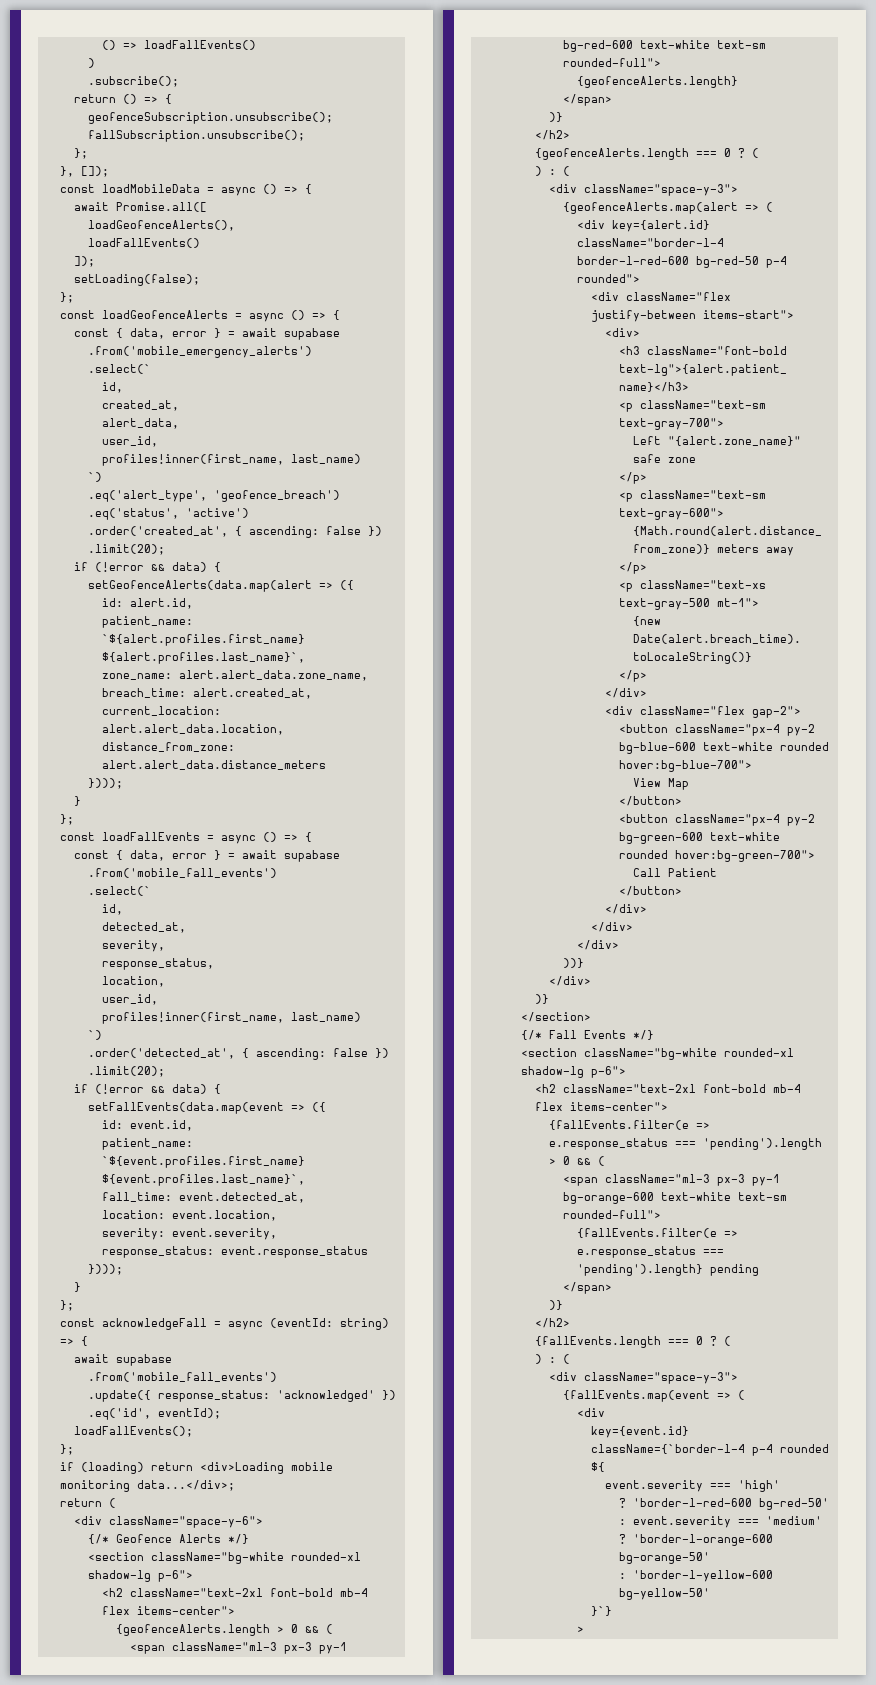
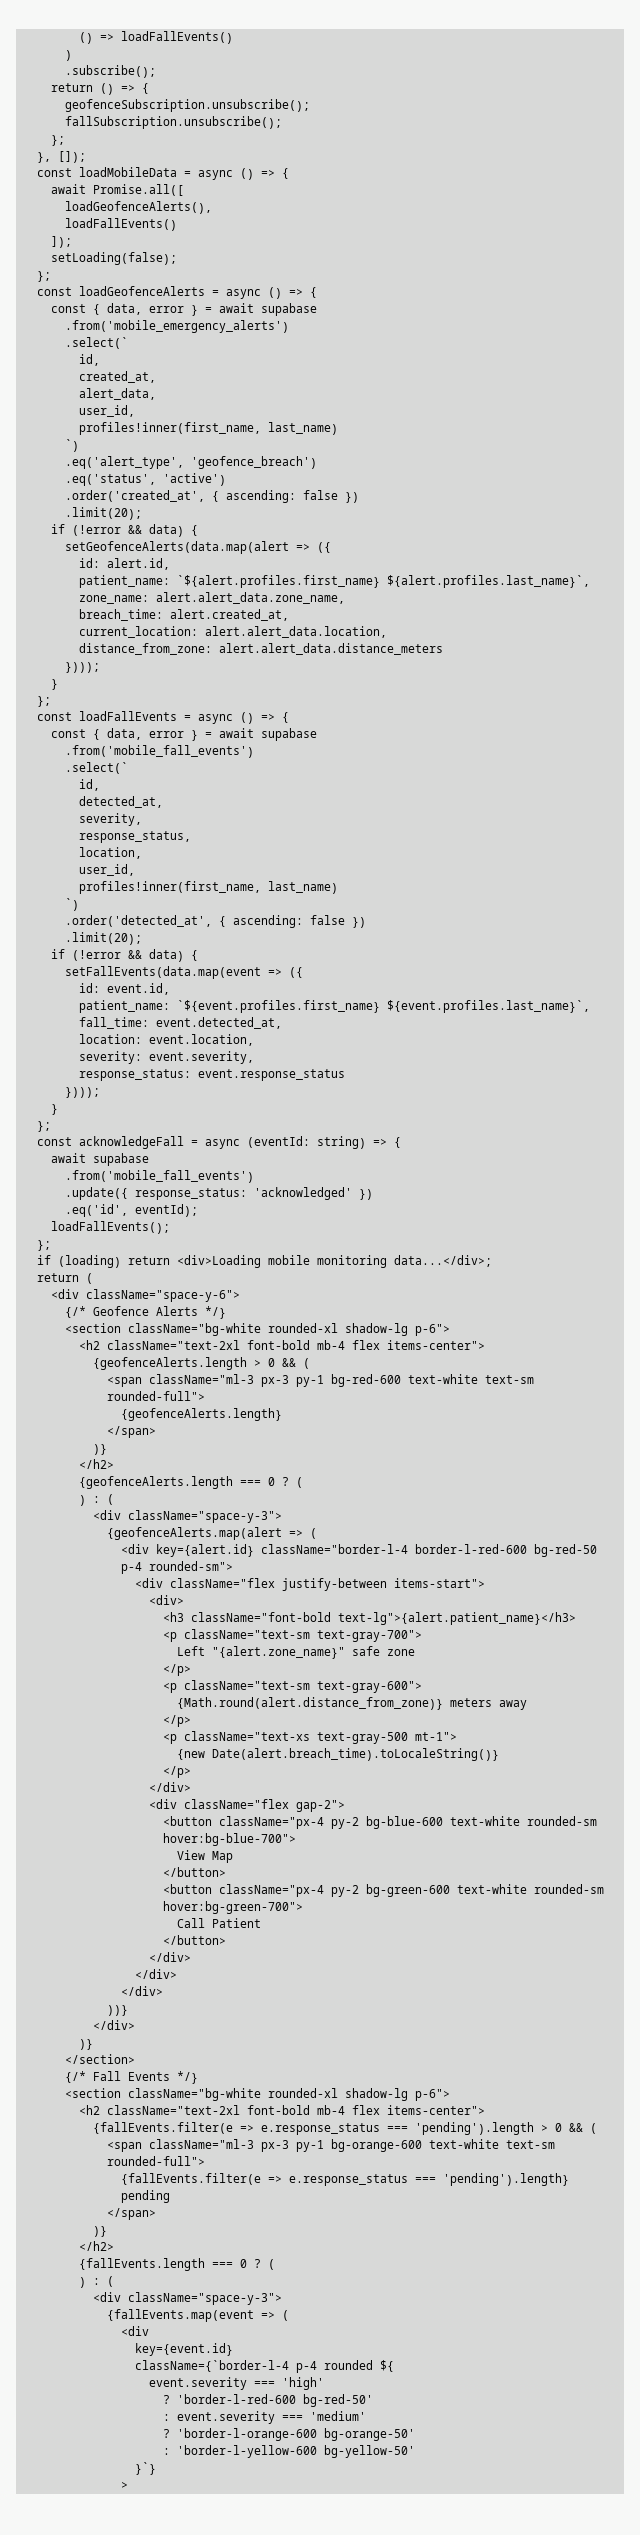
- <div key={alert.id} className="border-l-4 border-l-red-600 bg-red-50 p-4 rounded">
+ <div key={alert.id} className="border-l-4 border-l-red-600 bg-red-50 p-4 rounded-sm">
- <button className="px-4 py-2 bg-blue-600 text-white rounded hover:bg-blue-700">
+ <button className="px-4 py-2 bg-blue-600 text-white rounded-sm hover:bg-blue-700">
- <button className="px-4 py-2 bg-green-600 text-white rounded hover:bg-green-700">
+ <button className="px-4 py-2 bg-green-600 text-white rounded-sm hover:bg-green-700">

